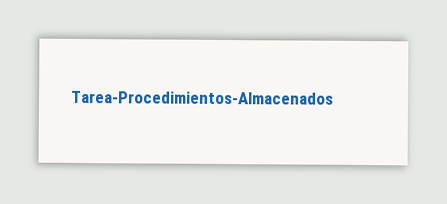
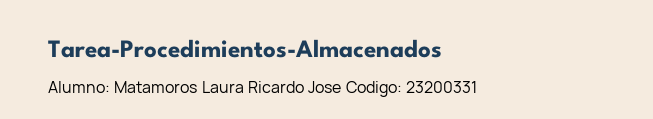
+ Alumno: Matamoros Laura Ricardo Jose Codigo: 23200331

